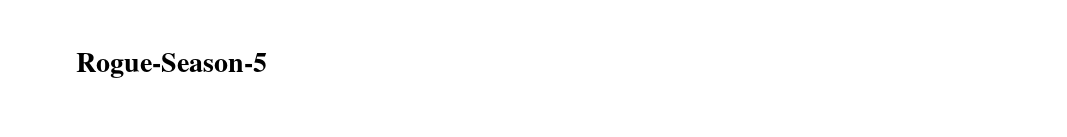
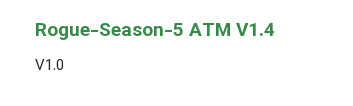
- Rogue-Season-5
+ Rogue-Season-5 ATM V1.4
+ V1.0

